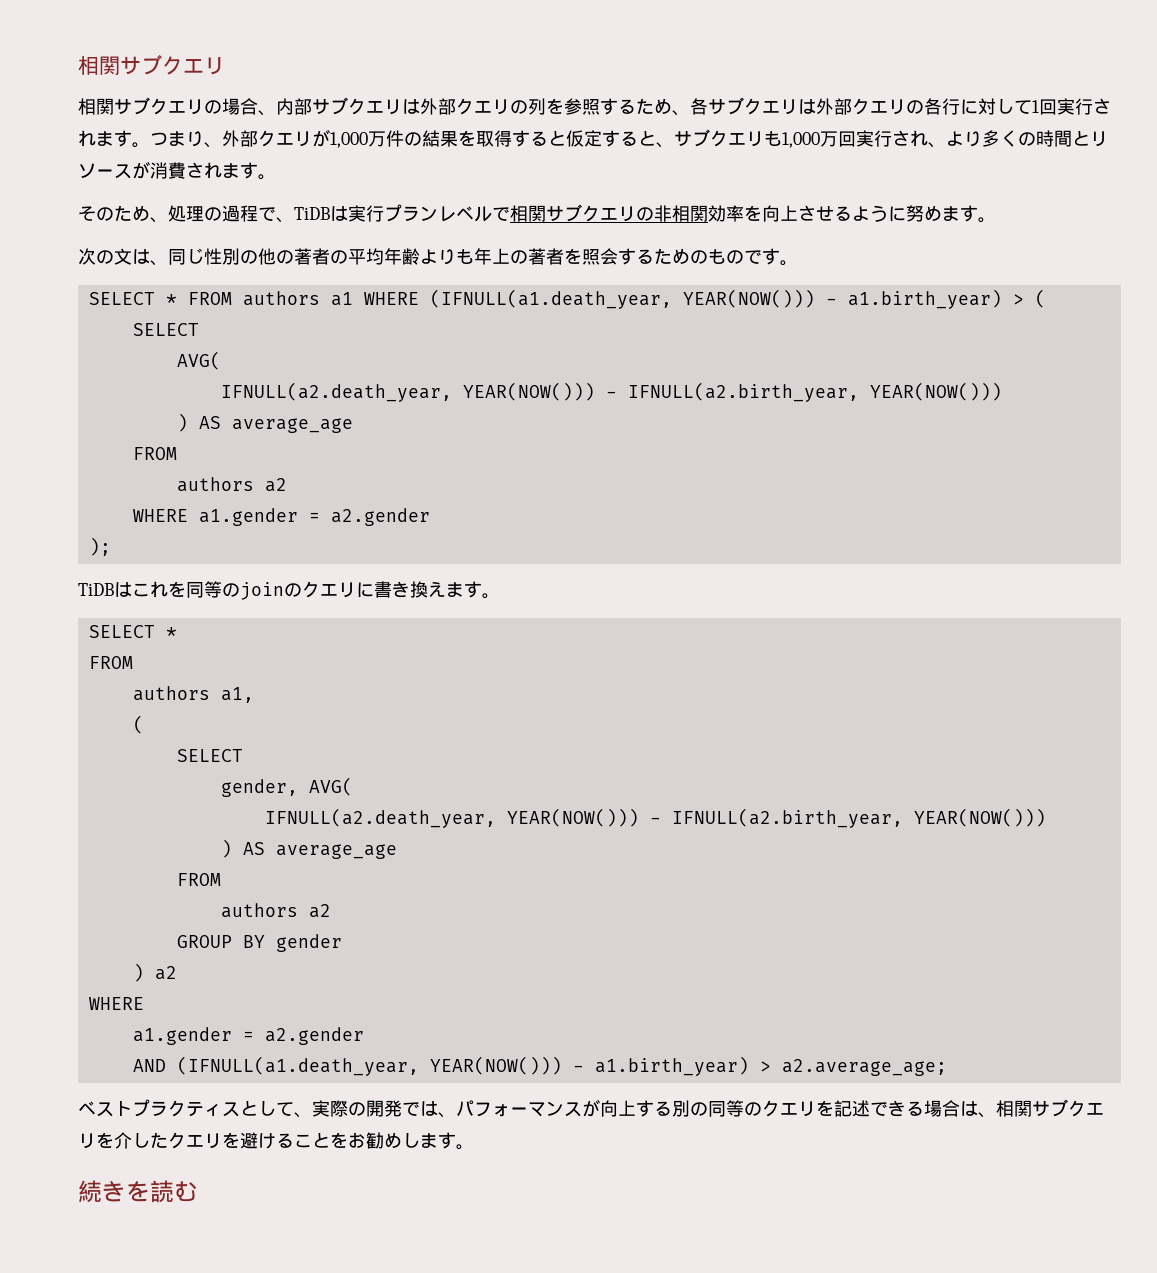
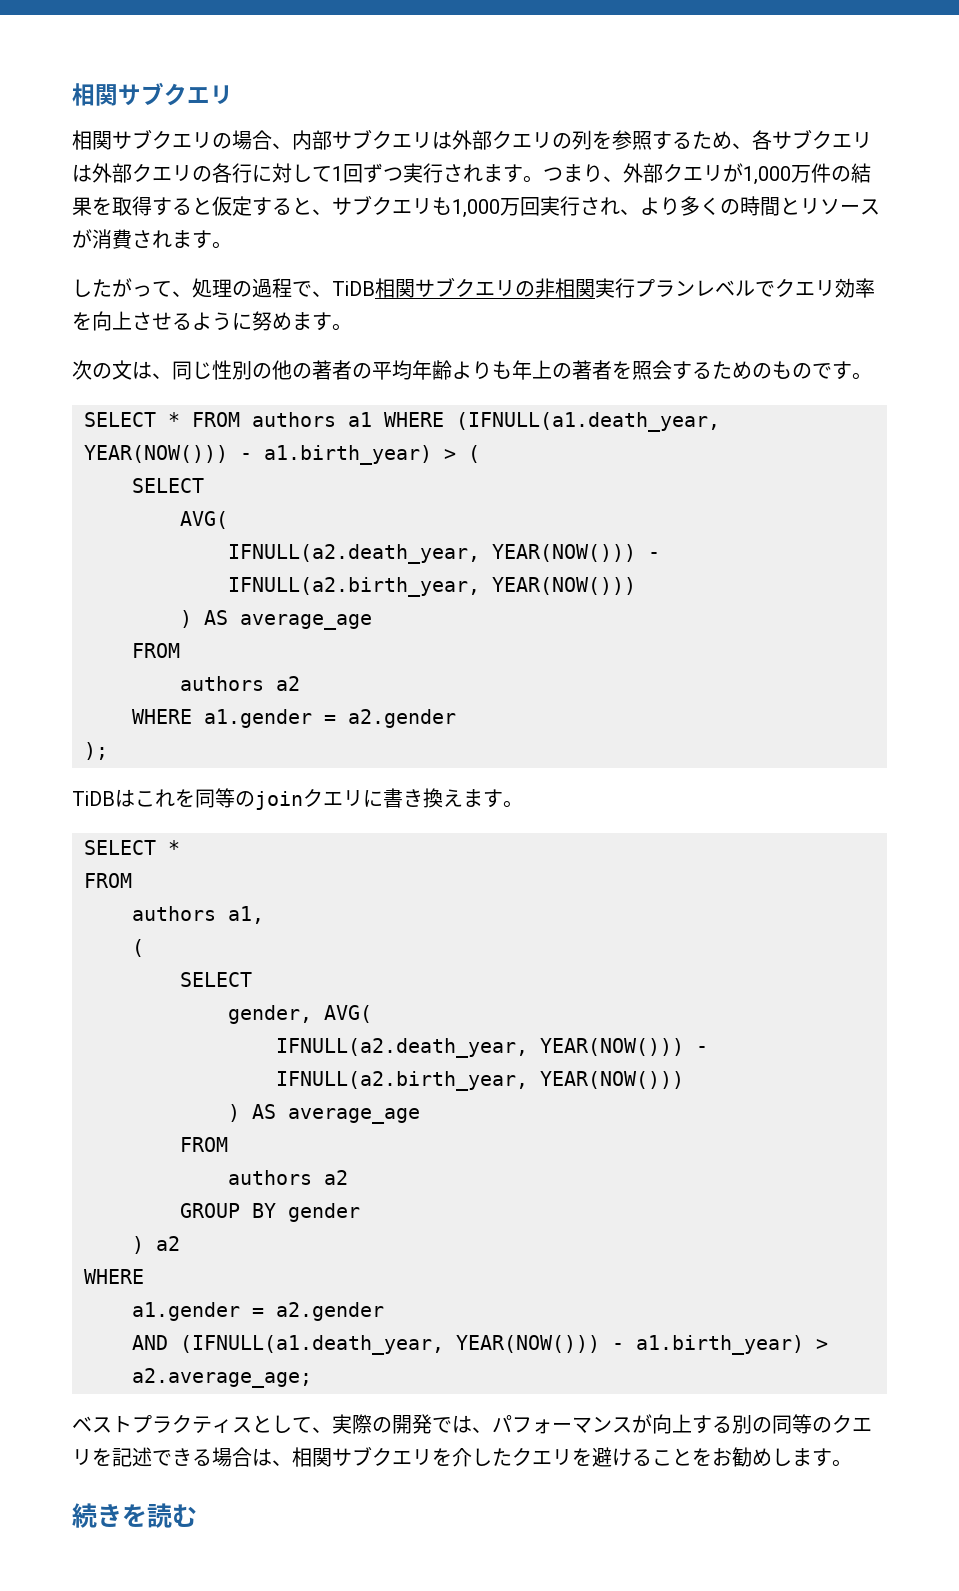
- 相関サブクエリの場合、内部サブクエリは外部クエリの列を参照するため、各サブクエリは外部クエリの各行に対して1回実行されます。
+ 相関サブクエリの場合、内部サブクエリは外部クエリの列を参照するため、各サブクエリは外部クエリの各行に対して1回ずつ実行されます。
- そのため、処理の過程で、TiDBは実行プランレベルで相関サブクエリの非相関効率を向上させるように努めます。
+ したがって、処理の過程で、TiDB相関サブクエリの非相関実行プランレベルでクエリ効率を向上させるように努めます。
- TiDBはこれを同等のjoinのクエリに書き換えます。
+ TiDBはこれを同等のjoinクエリに書き換えます。

